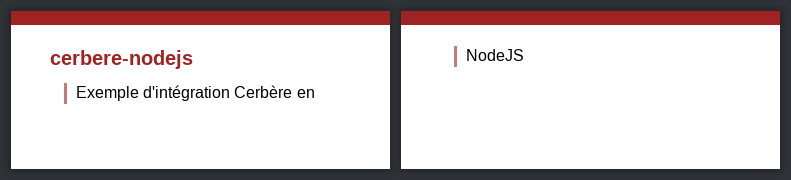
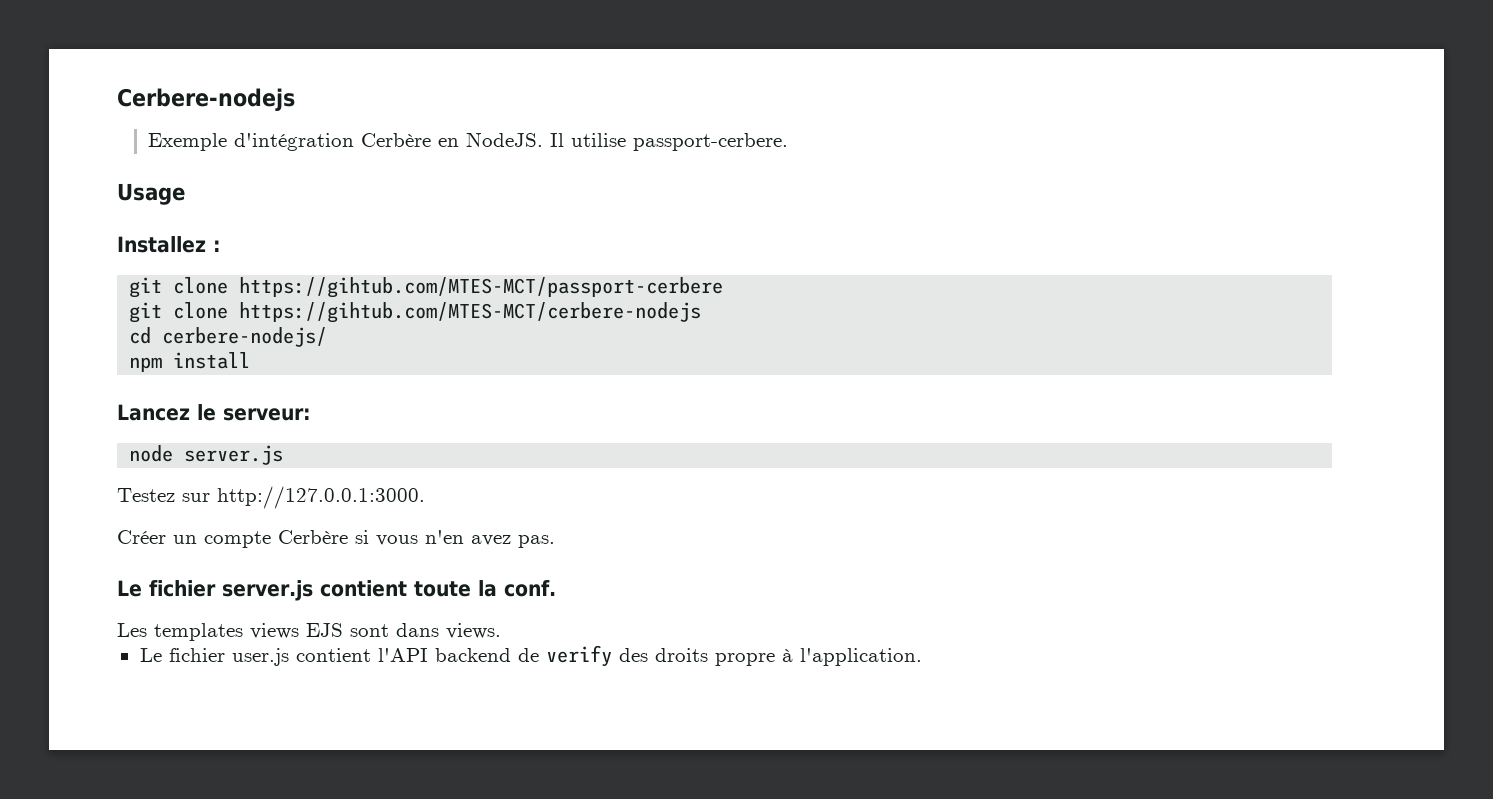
- cerbere-nodejs
+ Cerbere-nodejs
- Exemple d'intégration Cerbère en NodeJS
+ Exemple d'intégration Cerbère en NodeJS. Il utilise passport-cerbere.
+ Usage
+ Installez :
+ git clone https://gihtub.com/MTES-MCT/passport-cerbere
+ git clone https://gihtub.com/MTES-MCT/cerbere-nodejs
+ cd cerbere-nodejs/
+ npm install
+ Lancez le serveur:
+ node server.js
+ Testez sur http://127.0.0.1:3000.
+ Créer un compte Cerbère si vous n'en avez pas.
+ Le fichier server.js contient toute la conf.
+ Les templates views EJS sont dans views.
+ Le fichier user.js contient l'API backend de verify des droits propre à l'application.

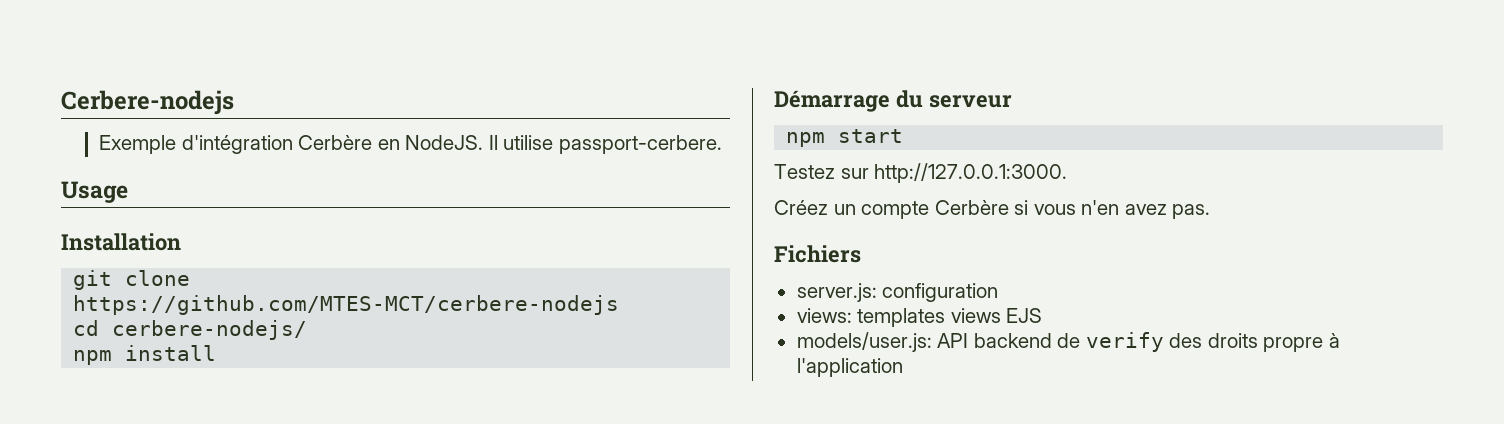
- Installez :
- git clone https://gihtub.com/MTES-MCT/passport-cerbere
- git clone https://gihtub.com/MTES-MCT/cerbere-nodejs
+ Installation
+ git clone https://github.com/MTES-MCT/cerbere-nodejs
- Lancez le serveur:
- node server.js
+ Démarrage du serveur
+ npm start
- Créer un compte Cerbère si vous n'en avez pas.
+ Créez un compte Cerbère si vous n'en avez pas.
- Le fichier server.js contient toute la conf.
- Les templates views EJS sont dans views.
- Le fichier user.js contient l'API backend de verify des droits propre à l'application.
+ Fichiers
+ server.js: configuration
+ views: templates views EJS
+ models/user.js: API backend de verify des droits propre à l'application

